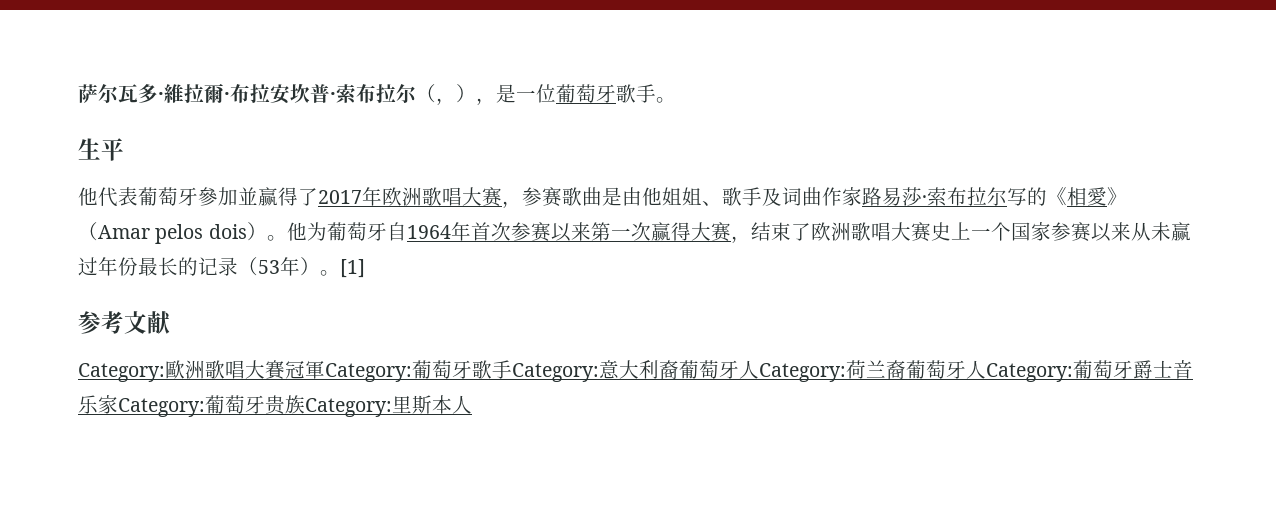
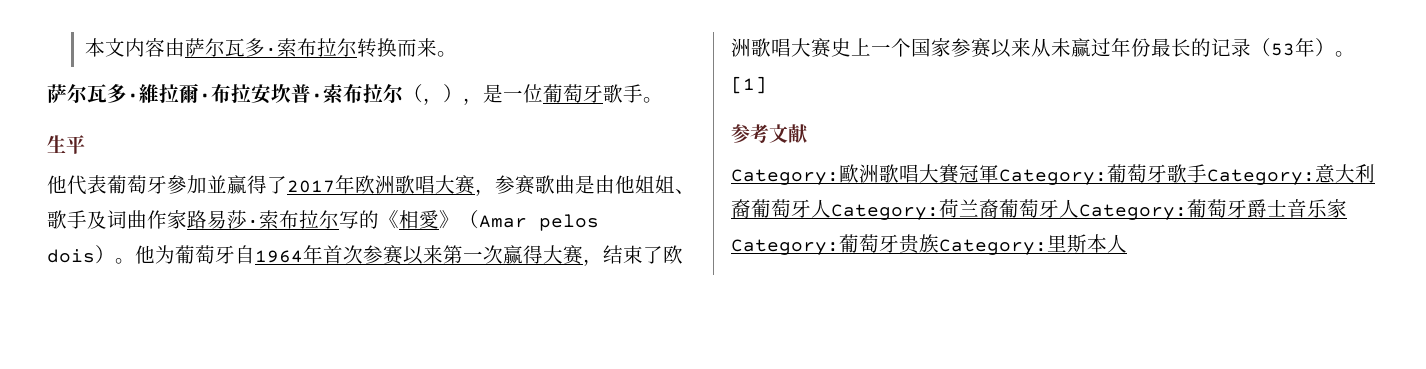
+ 本文内容由萨尔瓦多·索布拉尔转换而来。

